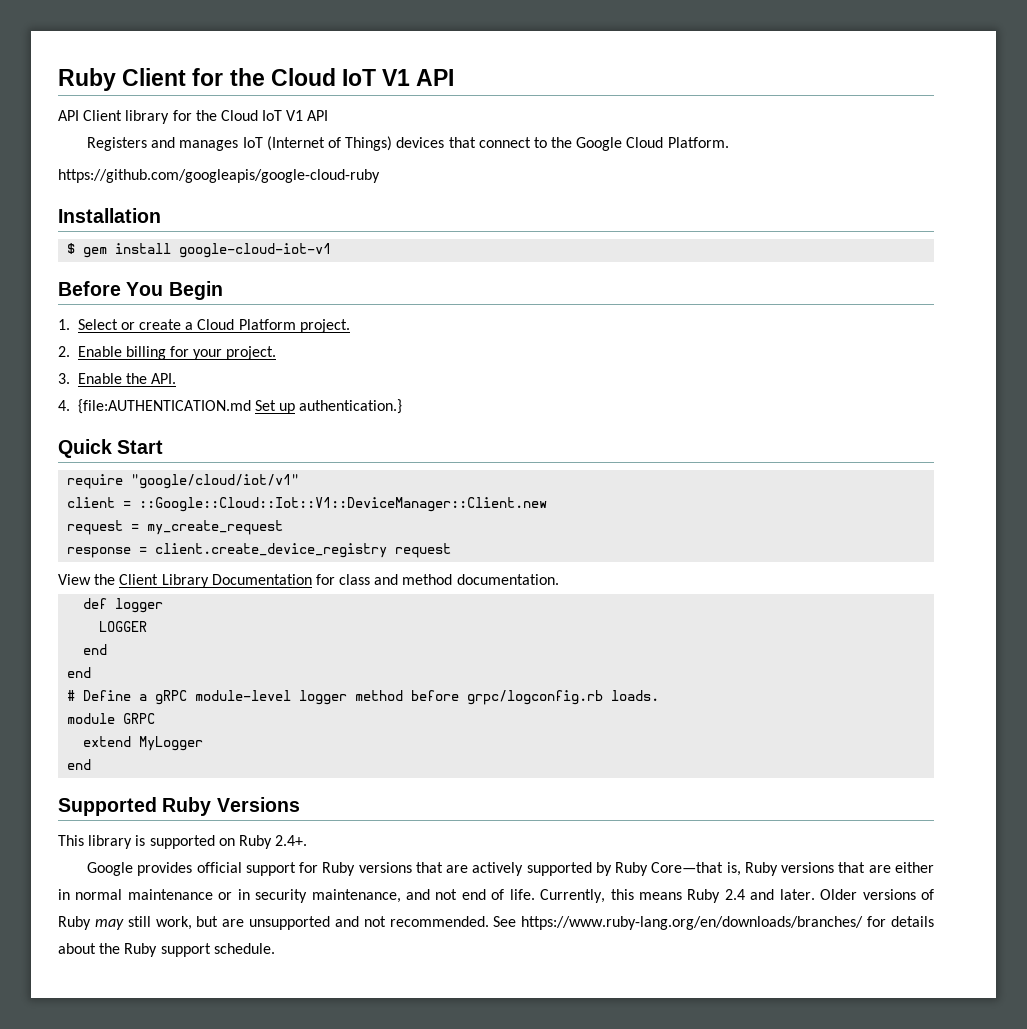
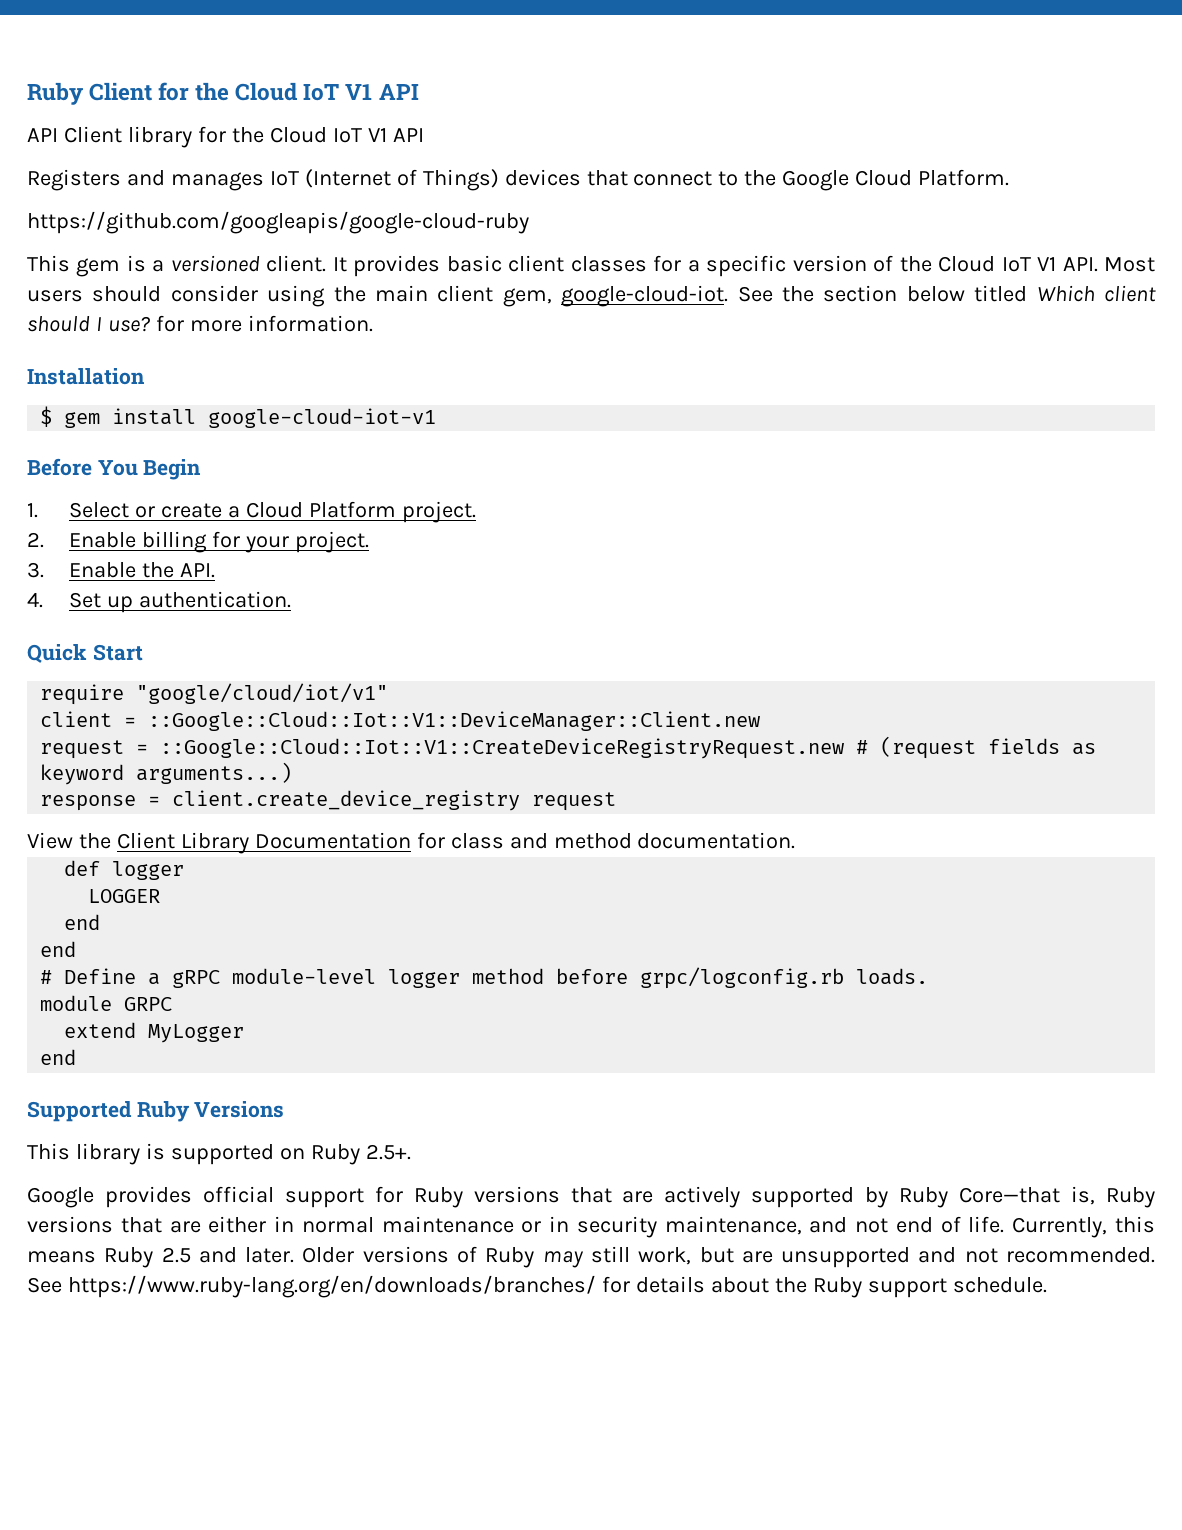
+ This gem is a versioned client. It provides basic client classes for a specific version of the Cloud IoT V1 API. Most users should consider using the main client gem, google-cloud-iot. See the section below titled Which client should I use? for more information.
- 4. {file:AUTHENTICATION.md Set up authentication.}
+ 4. Set up authentication.
- request = my_create_request
+ request = ::Google::Cloud::Iot::V1::CreateDeviceRegistryRequest.new # (request fields as keyword arguments...)
- This library is supported on Ruby 2.4+.
+ This library is supported on Ruby 2.5+.
- Currently, this means Ruby 2.4 and later.
+ Currently, this means Ruby 2.5 and later.

